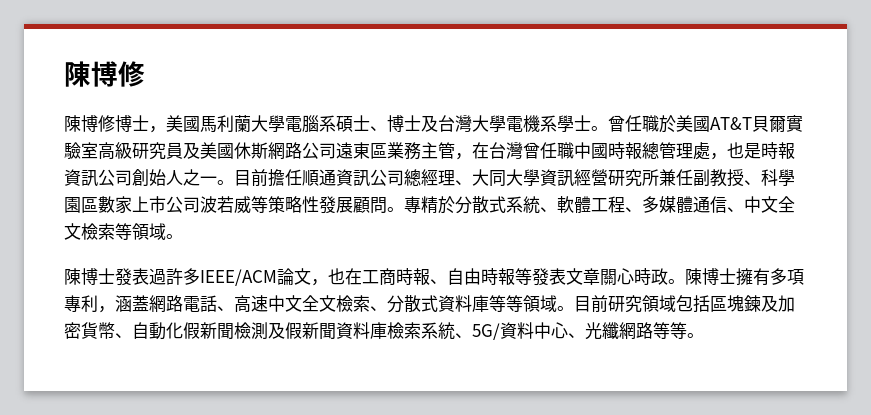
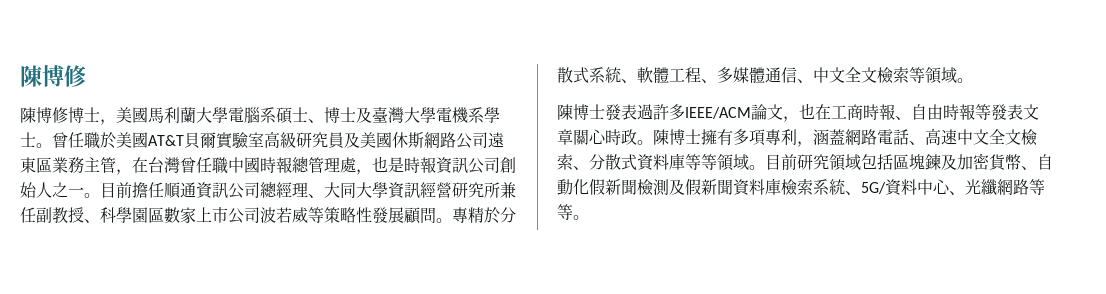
- 陳博修博士，美國馬利蘭大學電腦系碩士、博士及台灣大學電機系學士。
+ 陳博修博士，美國馬利蘭大學電腦系碩士、博士及臺灣大學電機系學士。

